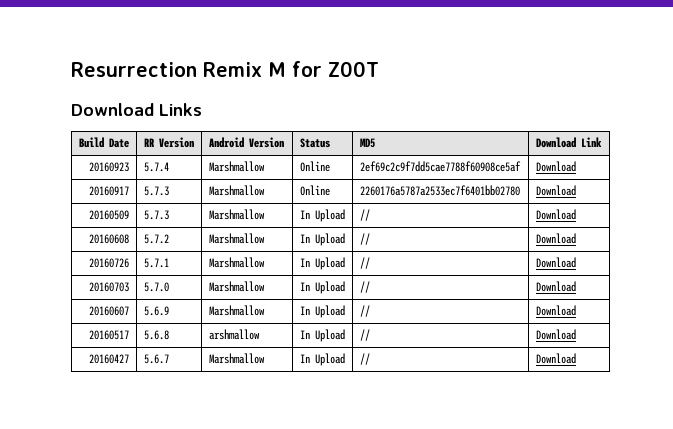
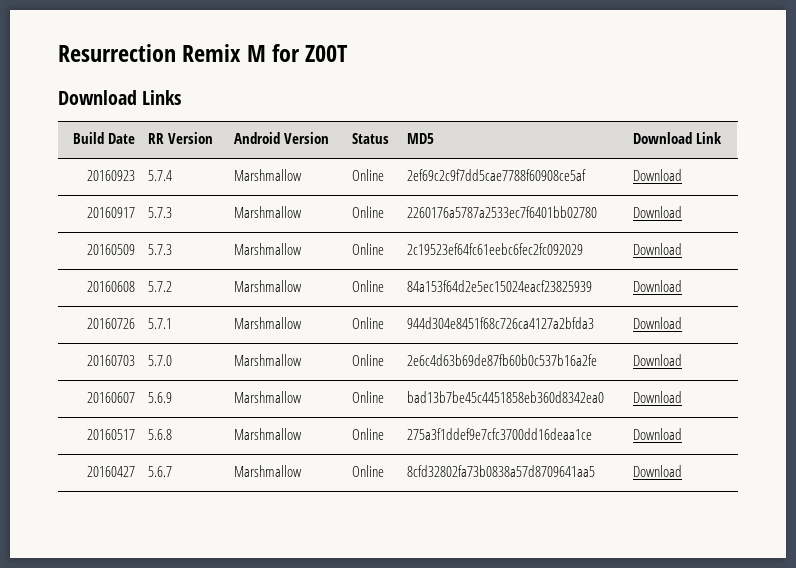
- 20160509 | 5.7.3 | Marshmallow | In Upload | // | Download
+ 20160509 | 5.7.3 | Marshmallow | Online | 2c19523ef64fc61eebc6fec2fc092029 | Download
- 20160608 | 5.7.2 | Marshmallow | In Upload | // | Download
+ 20160608 | 5.7.2 | Marshmallow | Online | 84a153f64d2e5ec15024eacf23825939 | Download
- 20160726 | 5.7.1 | Marshmallow | In Upload | // | Download
+ 20160726 | 5.7.1 | Marshmallow | Online | 944d304e8451f68c726ca4127a2bfda3 | Download
- 20160703 | 5.7.0 | Marshmallow | In Upload | // | Download
+ 20160703 | 5.7.0 | Marshmallow | Online | 2e6c4d63b69de87fb60b0c537b16a2fe | Download
- 20160607 | 5.6.9 | Marshmallow | In Upload | // | Download
+ 20160607 | 5.6.9 | Marshmallow | Online | bad13b7be45c4451858eb360d8342ea0 | Download
- 20160517 | 5.6.8 | arshmallow | In Upload | // | Download
+ 20160517 | 5.6.8 | Marshmallow | Online | 275a3f1ddef9e7cfc3700dd16deaa1ce | Download
- 20160427 | 5.6.7 | Marshmallow | In Upload | // | Download
+ 20160427 | 5.6.7 | Marshmallow | Online | 8cfd32802fa73b0838a57d8709641aa5 | Download

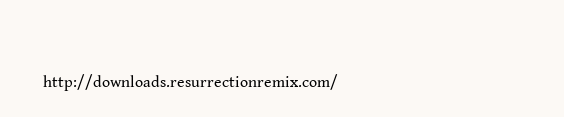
- Resurrection Remix M for Z00T
- Download Links
- Build Date | RR Version | Android Version | Status | MD5 | Download Link
- 20160923 | 5.7.4 | Marshmallow | Online | 2ef69c2c9f7dd5cae7788f60908ce5af | Download
- 20160917 | 5.7.3 | Marshmallow | Online | 2260176a5787a2533ec7f6401bb02780 | Download
- 20160509 | 5.7.3 | Marshmallow | Online | 2c19523ef64fc61eebc6fec2fc092029 | Download
- 20160608 | 5.7.2 | Marshmallow | Online | 84a153f64d2e5ec15024eacf23825939 | Download
- 20160726 | 5.7.1 | Marshmallow | Online | 944d304e8451f68c726ca4127a2bfda3 | Download
- 20160703 | 5.7.0 | Marshmallow | Online | 2e6c4d63b69de87fb60b0c537b16a2fe | Download
- 20160607 | 5.6.9 | Marshmallow | Online | bad13b7be45c4451858eb360d8342ea0 | Download
- 20160517 | 5.6.8 | Marshmallow | Online | 275a3f1ddef9e7cfc3700dd16deaa1ce | Download
- 20160427 | 5.6.7 | Marshmallow | Online | 8cfd32802fa73b0838a57d8709641aa5 | Download
+ http://downloads.resurrectionremix.com/

